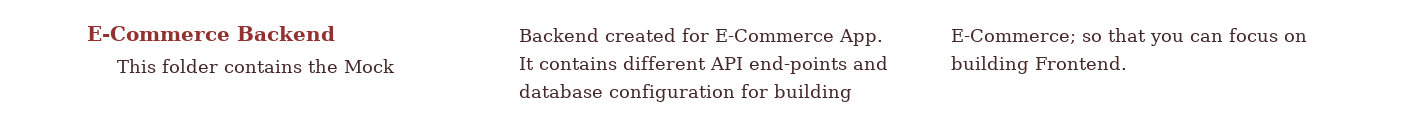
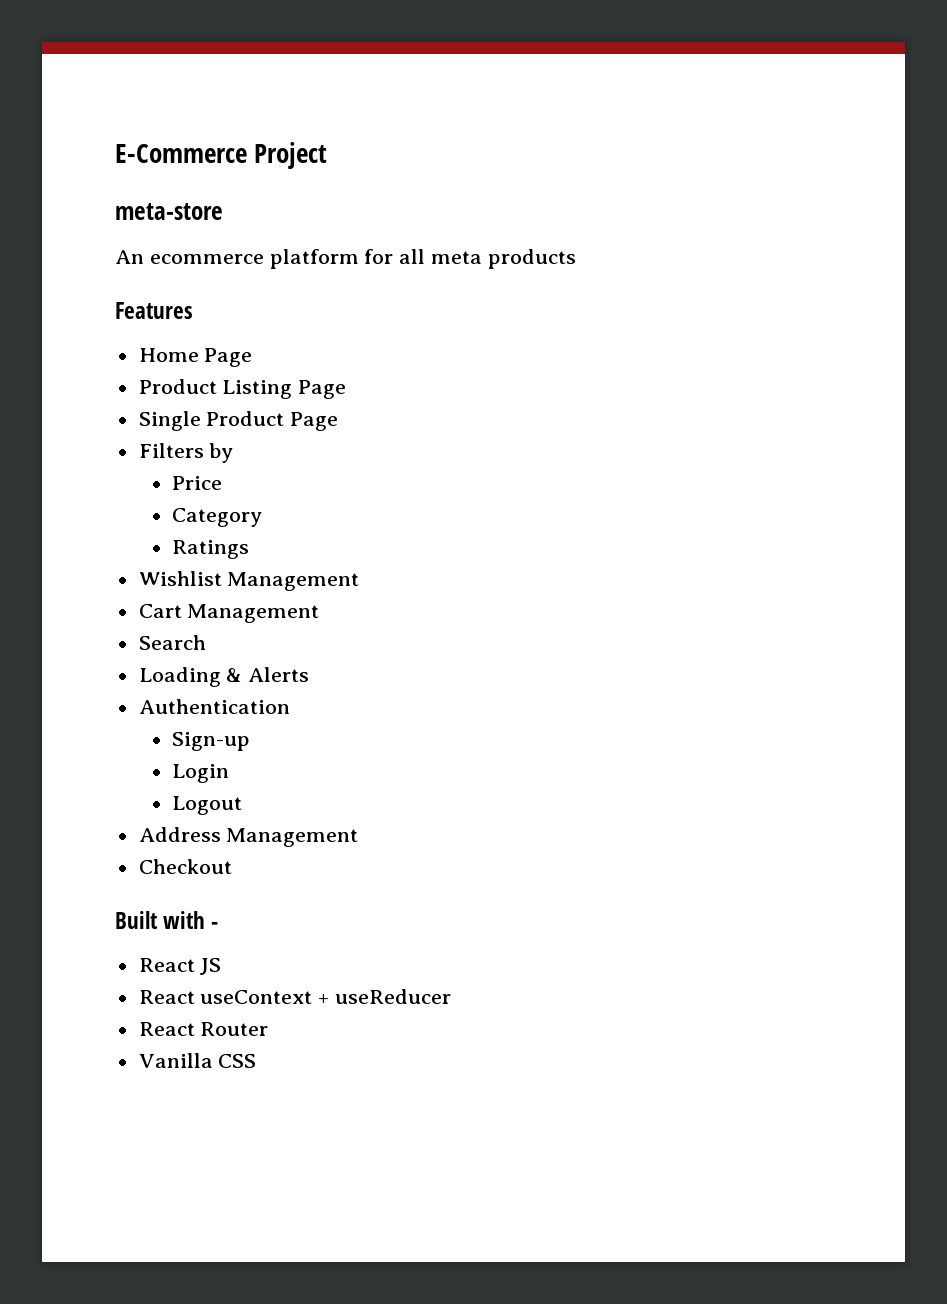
- E-Commerce Backend
- This folder contains the Mock Backend created for E-Commerce App. It contains different API end-points and database configuration for building E-Commerce; so that you can focus on building Frontend.
+ E-Commerce Project
+ meta-store
+ An ecommerce platform for all meta products
+ Features
+ Home Page
+ Product Listing Page
+ Single Product Page
+ Filters by
+ Price
+ Category
+ Ratings
+ Wishlist Management
+ Cart Management
+ Search
+ Loading & Alerts
+ Authentication
+ Sign-up
+ Login
+ Logout
+ Address Management
+ Checkout
+ Built with -
+ React JS
+ React useContext + useReducer
+ React Router
+ Vanilla CSS

